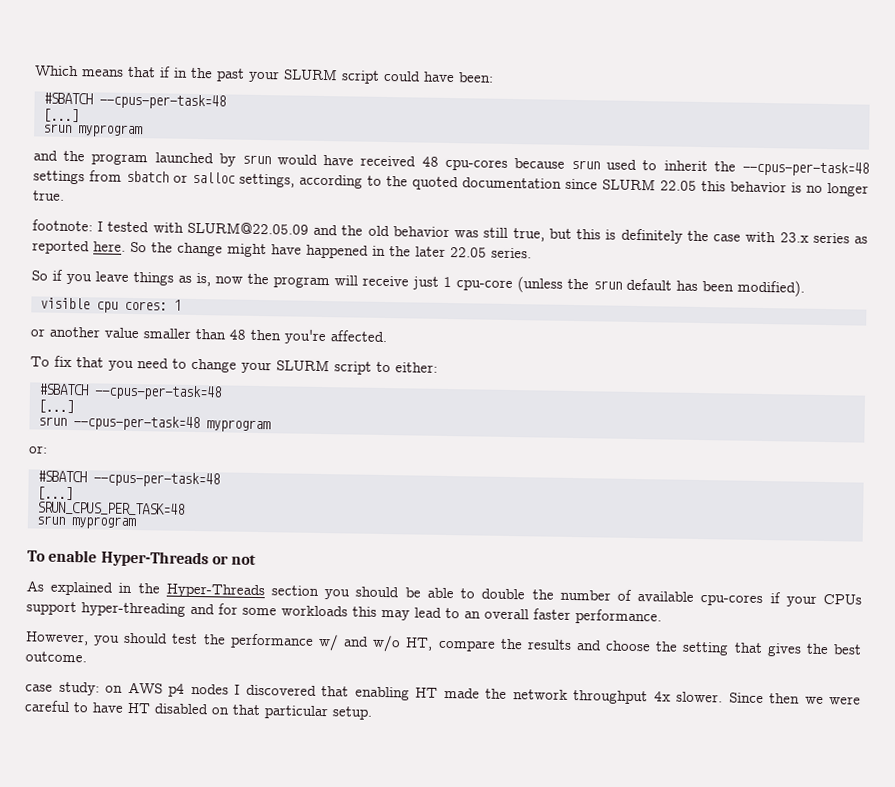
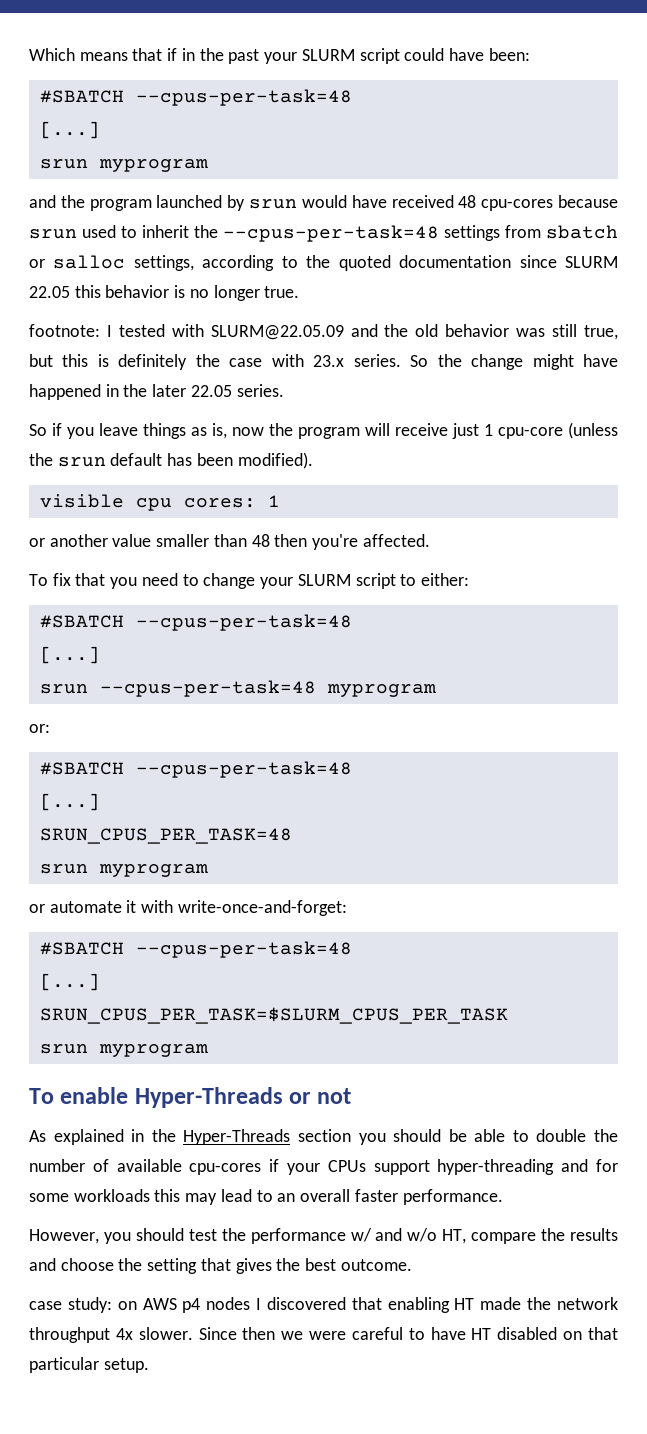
- footnote: I tested with SLURM@22.05.09 and the old behavior was still true, but this is definitely the case with 23.x series as reported here.
+ footnote: I tested with SLURM@22.05.09 and the old behavior was still true, but this is definitely the case with 23.x series.
+ or automate it with write-once-and-forget:
+ #SBATCH --cpus-per-task=48
+ [...]
+ SRUN_CPUS_PER_TASK=$SLURM_CPUS_PER_TASK
+ srun myprogram

